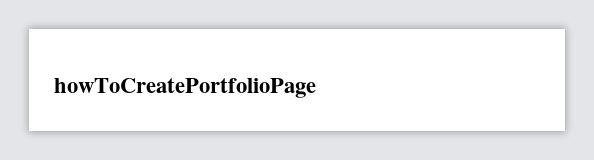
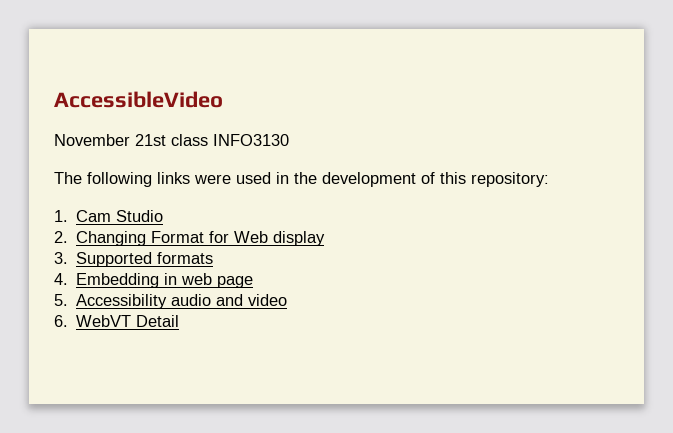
- howToCreatePortfolioPage
+ AccessibleVideo
+ November 21st class INFO3130
+ The following links were used in the development of this repository:
+ 1. Cam Studio
+ 2. Changing Format for Web display
+ 3. Supported formats
+ 4. Embedding in web page
+ 5. Accessibility audio and video
+ 6. WebVT Detail

